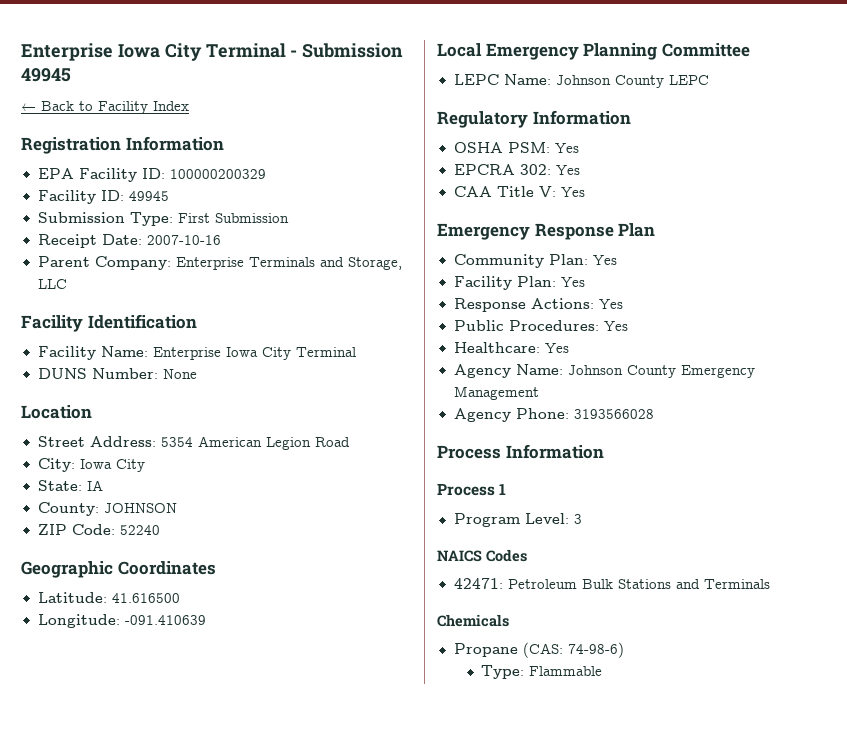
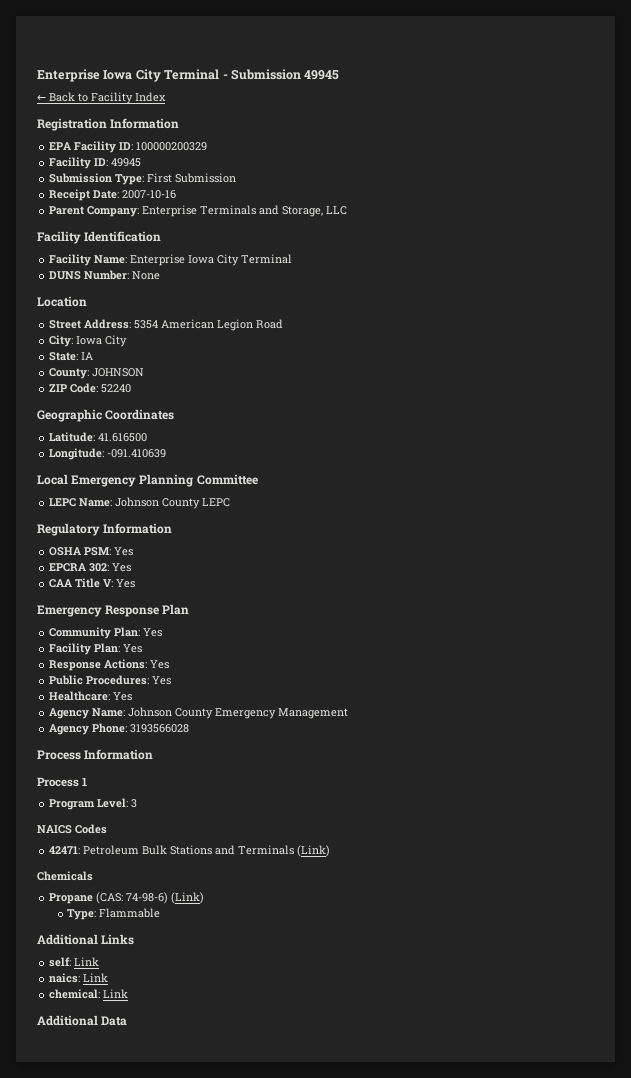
- 42471: Petroleum Bulk Stations and Terminals
+ 42471: Petroleum Bulk Stations and Terminals (Link)
- Propane (CAS: 74-98-6)
+ Propane (CAS: 74-98-6) (Link)
+ Additional Links
+ self: Link
+ naics: Link
+ chemical: Link
+ Additional Data

